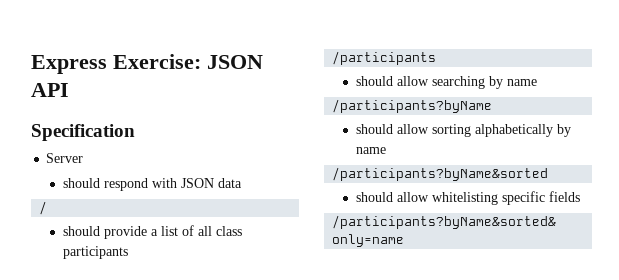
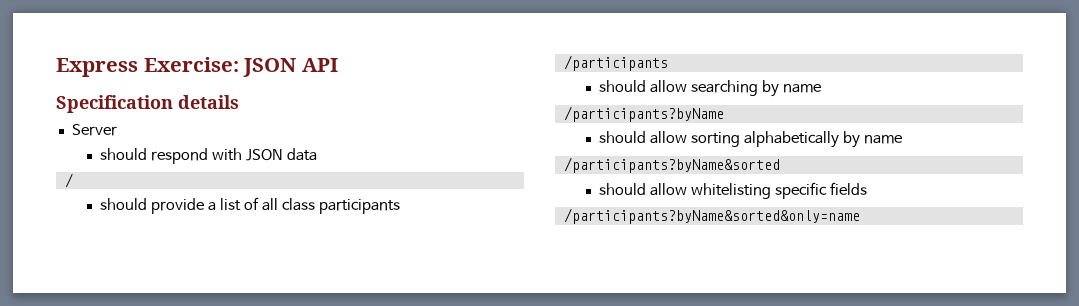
- Specification
+ Specification details

